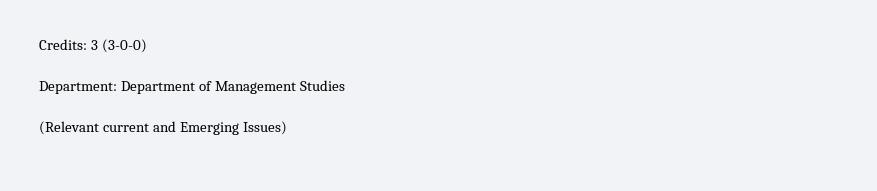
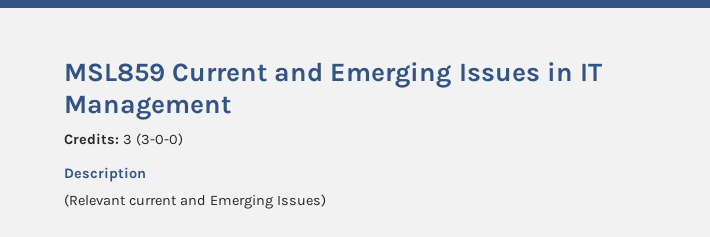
+ MSL859 Current and Emerging Issues in IT Management
  Credits: 3 (3-0-0)
- Department: Department of Management Studies
+ Description

